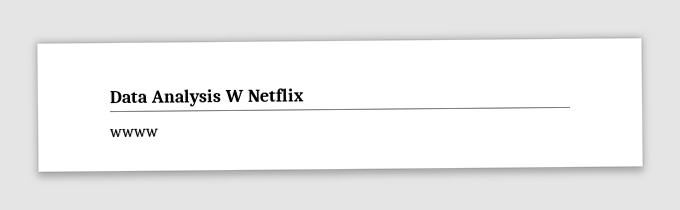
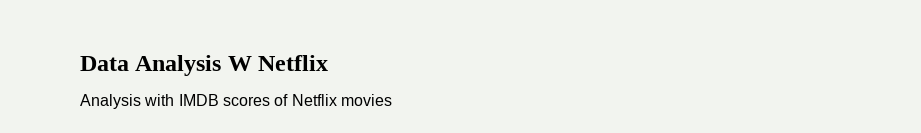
- wwww
+ Analysis with IMDB scores of Netflix movies

